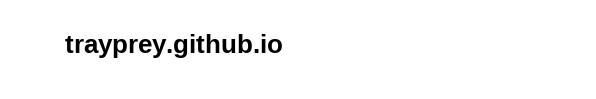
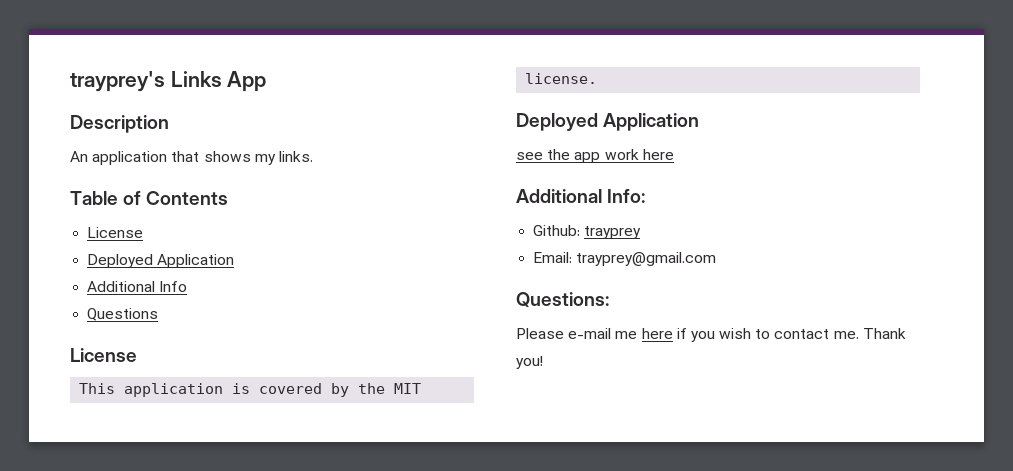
- trayprey.github.io
+ trayprey's Links App
+ Description
+ An application that shows my links.
+ Table of Contents
+ License
+ Deployed Application
+ Additional Info
+ Questions
+ License
+ This application is covered by the MIT license.
+ Deployed Application
+ see the app work here
+ Additional Info:
+ Github: trayprey
+ Email: trayprey@gmail.com
+ Questions:
+ Please e-mail me here if you wish to contact me. Thank you!

